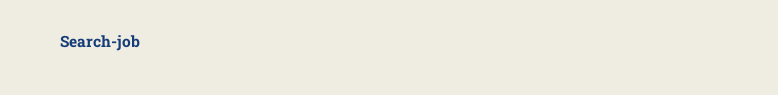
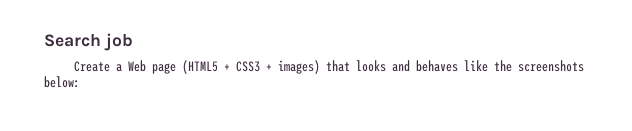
- Search-job
+ Search job
+ Create a Web page (HTML5 + CSS3 + images) that looks and behaves like the screenshots below:

